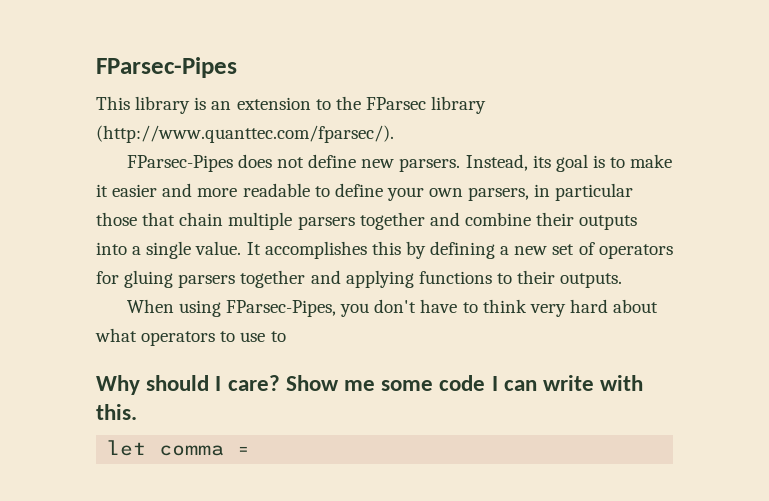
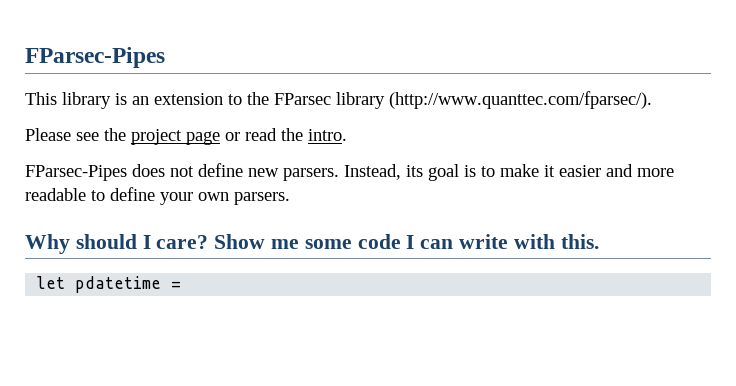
+ Please see the project page or read the intro.
- Instead, its goal is to make it easier and more readable to define your own parsers, in particular those that chain multiple parsers together and combine their outputs into a single value. It accomplishes this by defining a new set of operators for gluing parsers together and applying functions to their outputs.
- When using FParsec-Pipes, you don't have to think very hard about what operators to use to
+ Instead, its goal is to make it easier and more readable to define your own parsers.
- let comma =
+ let pdatetime =

